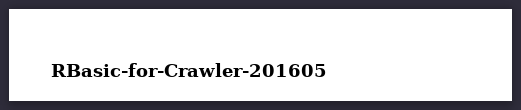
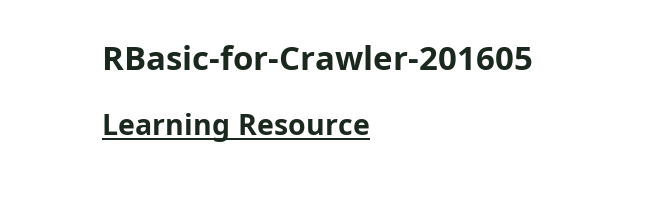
+ Learning Resource

